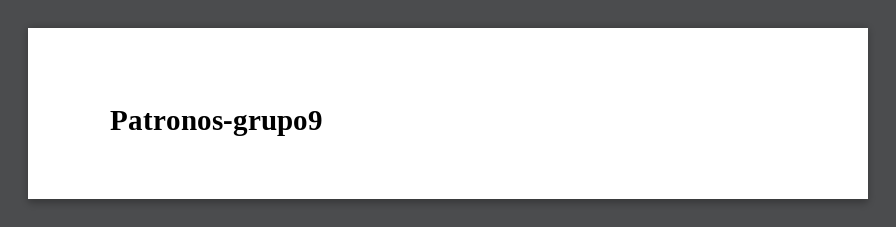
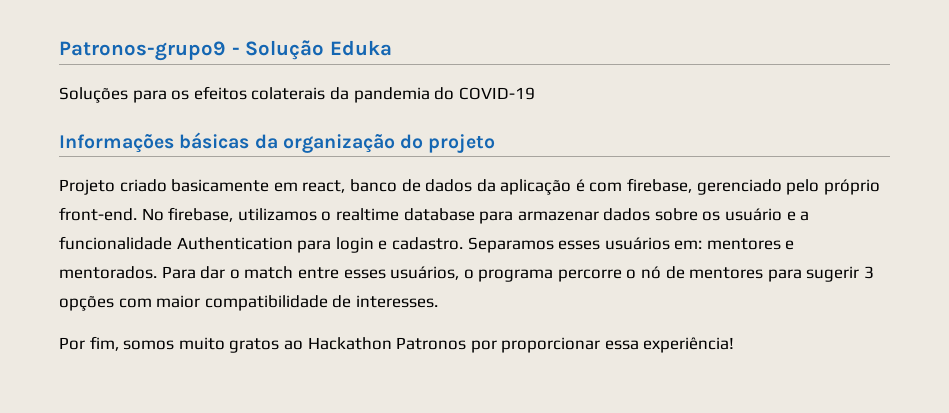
- Patronos-grupo9
+ Patronos-grupo9 - Solução Eduka
+ Soluções para os efeitos colaterais da pandemia do COVID-19
+ Informações básicas da organização do projeto
+ Projeto criado basicamente em react, banco de dados da aplicação é com firebase, gerenciado pelo próprio front-end. No firebase, utilizamos o realtime database para armazenar dados sobre os usuário e a funcionalidade Authentication para login e cadastro. Separamos esses usuários em: mentores e mentorados. Para dar o match entre esses usuários, o programa percorre o nó de mentores para sugerir 3 opções com maior compatibilidade de interesses.
+ Por fim, somos muito gratos ao Hackathon Patronos por proporcionar essa experiência!

